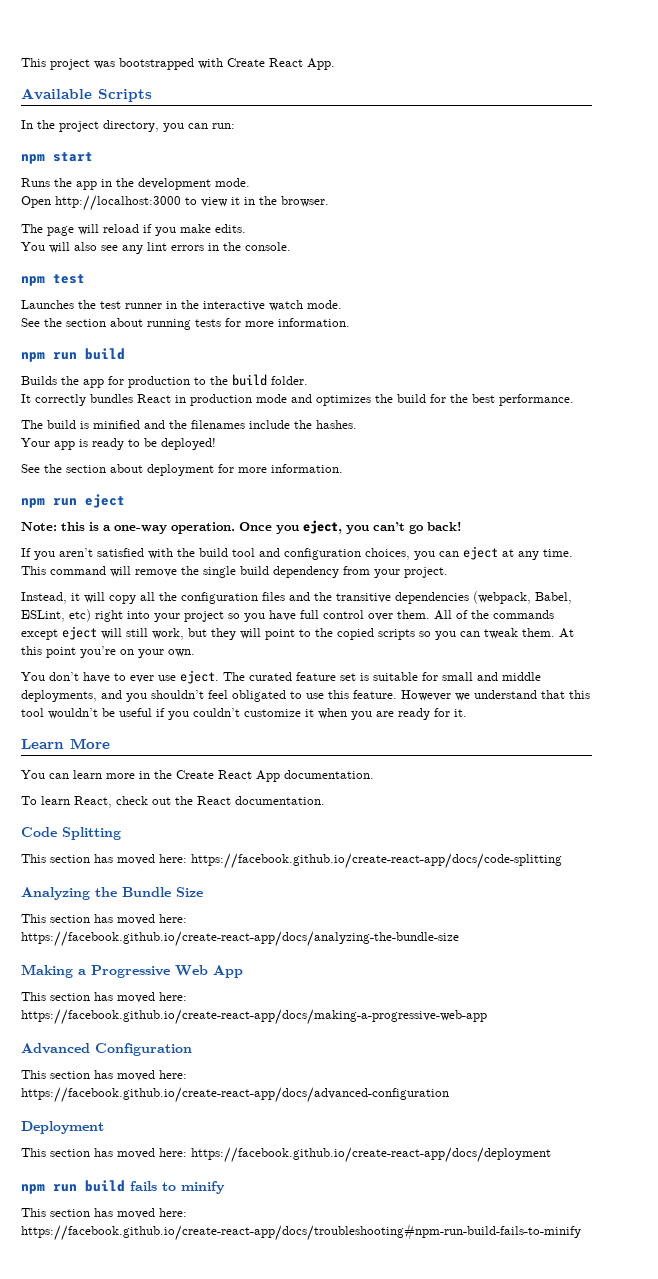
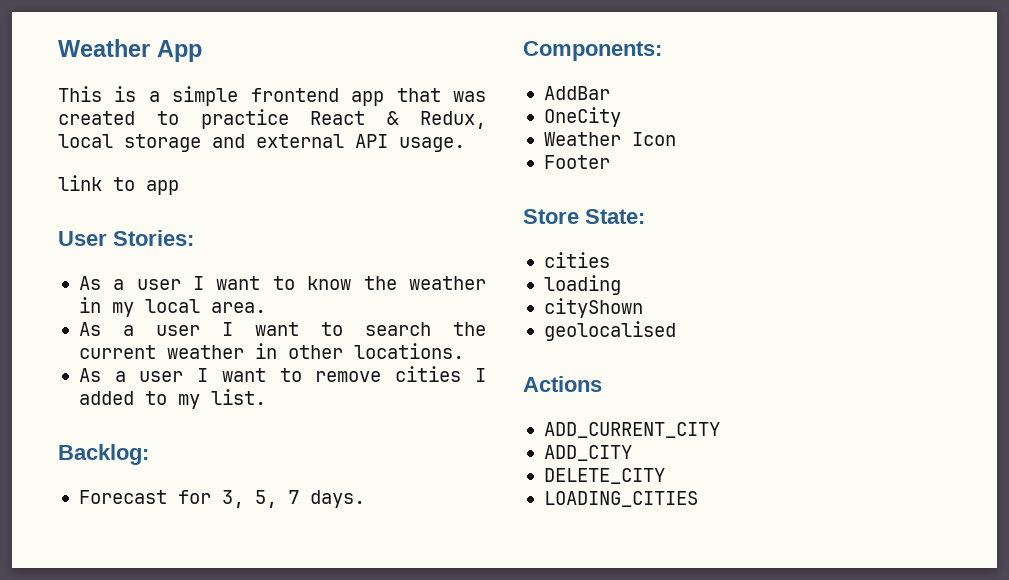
- This project was bootstrapped with Create React App.
- Available Scripts
- In the project directory, you can run:
- npm start
- Runs the app in the development mode.
- Open http://localhost:3000 to view it in the browser.
- The page will reload if you make edits.
- You will also see any lint errors in the console.
- npm test
- Launches the test runner in the interactive watch mode.
- See the section about running tests for more information.
- npm run build
- Builds the app for production to the build folder.
- It correctly bundles React in production mode and optimizes the build for the best performance.
- The build is minified and the filenames include the hashes.
- Your app is ready to be deployed!
- See the section about deployment for more information.
- npm run eject
- Note: this is a one-way operation. Once you eject, you can’t go back!
- If you aren’t satisfied with the build tool and configuration choices, you can eject at any time. This command will remove the single build dependency from your project.
- Instead, it will copy all the configuration files and the transitive dependencies (webpack, Babel, ESLint, etc) right into your project so you have full control over them. All of the commands except eject will still work, but they will point to the copied scripts so you can tweak them. At this point you’re on your own.
- You don’t have to ever use eject. The curated feature set is suitable for small and middle deployments, and you shouldn’t feel obligated to use this feature. However we understand that this tool wouldn’t be useful if you couldn’t customize it when you are ready for it.
- Learn More
- You can learn more in the Create React App documentation.
- To learn React, check out the React documentation.
- Code Splitting
- This section has moved here: https://facebook.github.io/create-react-app/docs/code-splitting
- Analyzing the Bundle Size
- This section has moved here: https://facebook.github.io/create-react-app/docs/analyzing-the-bundle-size
- Making a Progressive Web App
- This section has moved here: https://facebook.github.io/create-react-app/docs/making-a-progressive-web-app
- Advanced Configuration
- This section has moved here: https://facebook.github.io/create-react-app/docs/advanced-configuration
- Deployment
- This section has moved here: https://facebook.github.io/create-react-app/docs/deployment
- npm run build fails to minify
- This section has moved here: https://facebook.github.io/create-react-app/docs/troubleshooting#npm-run-build-fails-to-minify
+ Weather App
+ This is a simple frontend app that was created to practice React & Redux, local storage and external API usage.
+ link to app
+ User Stories:
+ As a user I want to know the weather in my local area.
+ As a user I want to search the current weather in other locations.
+ As a user I want to remove cities I added to my list.
+ Backlog:
+ Forecast for 3, 5, 7 days.
+ Components:
+ AddBar
+ OneCity
+ Weather Icon
+ Footer
+ Store State:
+ cities
+ loading
+ cityShown
+ geolocalised
+ Actions
+ ADD_CURRENT_CITY
+ ADD_CITY
+ DELETE_CITY
+ LOADING_CITIES

